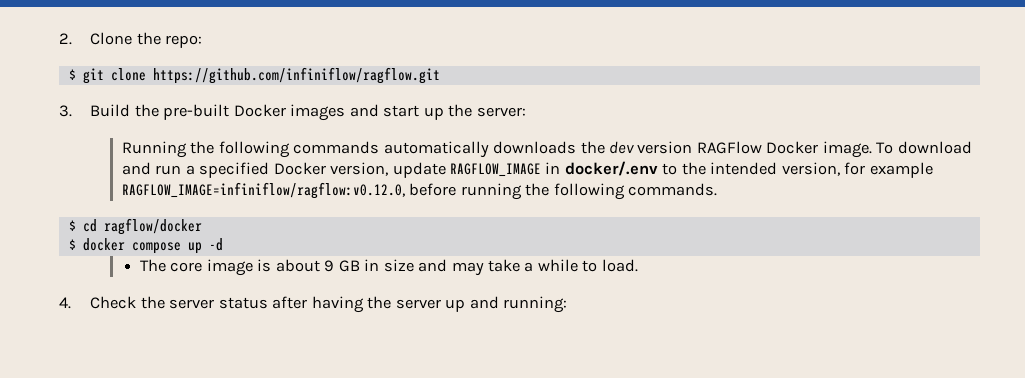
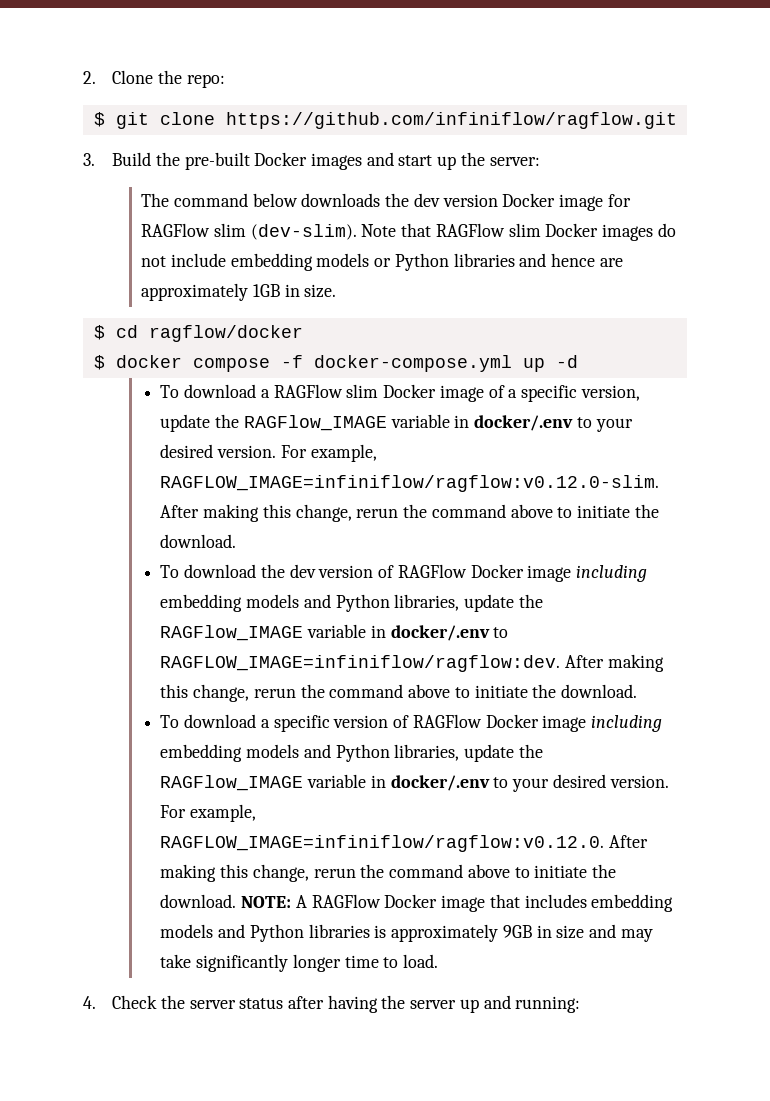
- Running the following commands automatically downloads the dev version RAGFlow Docker image. To download and run a specified Docker version, update RAGFLOW_IMAGE in docker/.env to the intended version, for example RAGFLOW_IMAGE=infiniflow/ragflow:v0.12.0, before running the following commands.
+ The command below downloads the dev version Docker image for RAGFlow slim (dev-slim). Note that RAGFlow slim Docker images do not include embedding models or Python libraries and hence are approximately 1GB in size.
- $ docker compose up -d
+ $ docker compose -f docker-compose.yml up -d
- The core image is about 9 GB in size and may take a while to load.
+ To download a RAGFlow slim Docker image of a specific version, update the RAGFlow_IMAGE variable in docker/.env to your desired version. For example, RAGFLOW_IMAGE=infiniflow/ragflow:v0.12.0-slim. After making this change, rerun the command above to initiate the download.
+ To download the dev version of RAGFlow Docker image including embedding models and Python libraries, update the RAGFlow_IMAGE variable in docker/.env to RAGFLOW_IMAGE=infiniflow/ragflow:dev. After making this change, rerun the command above to initiate the download.
+ To download a specific version of RAGFlow Docker image including embedding models and Python libraries, update the RAGFlow_IMAGE variable in docker/.env to your desired version. For example, RAGFLOW_IMAGE=infiniflow/ragflow:v0.12.0. After making this change, rerun the command above to initiate the download. NOTE: A RAGFlow Docker image that includes embedding models and Python libraries is approximately 9GB in size and may take significantly longer time to load.

